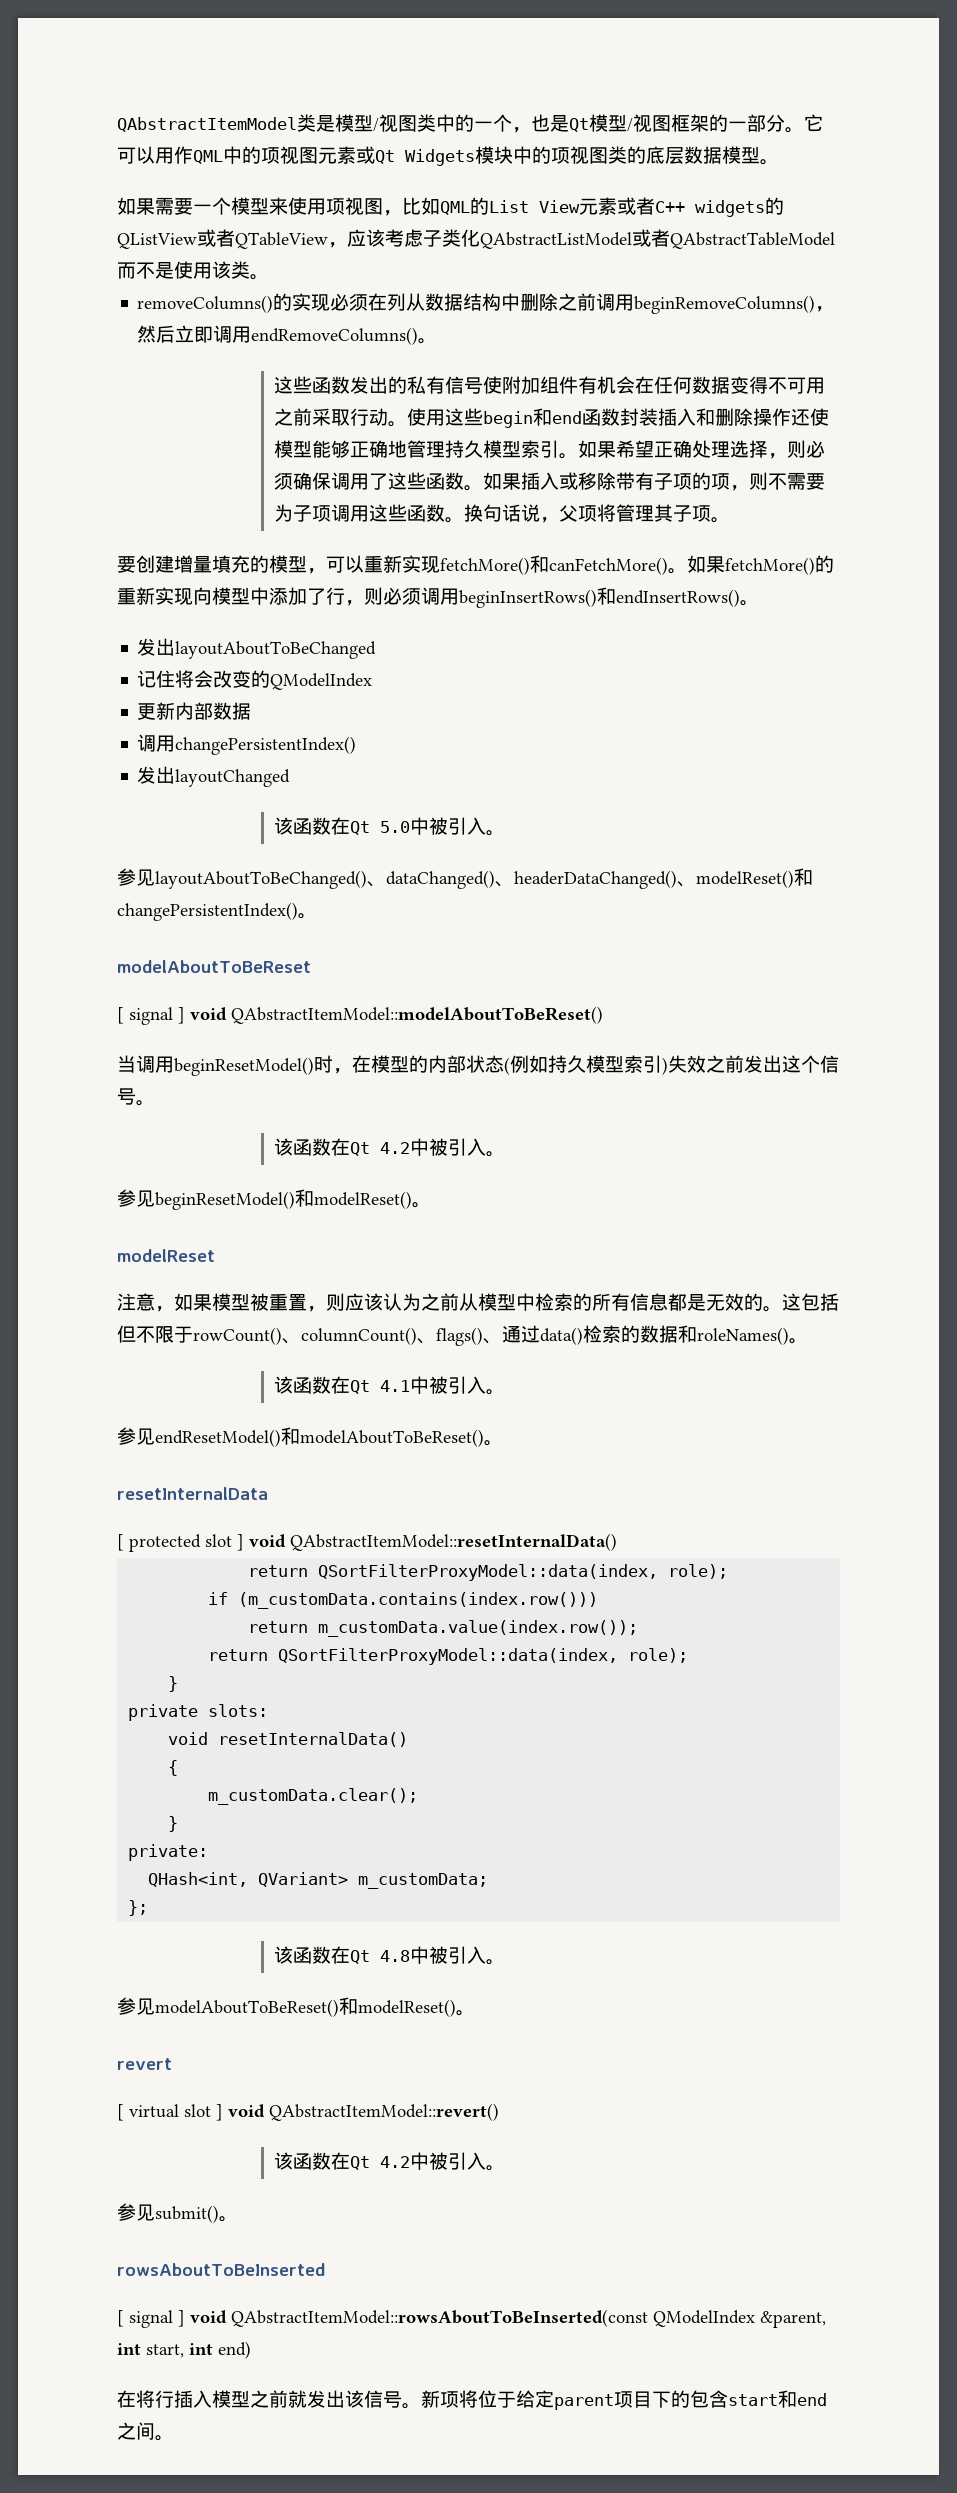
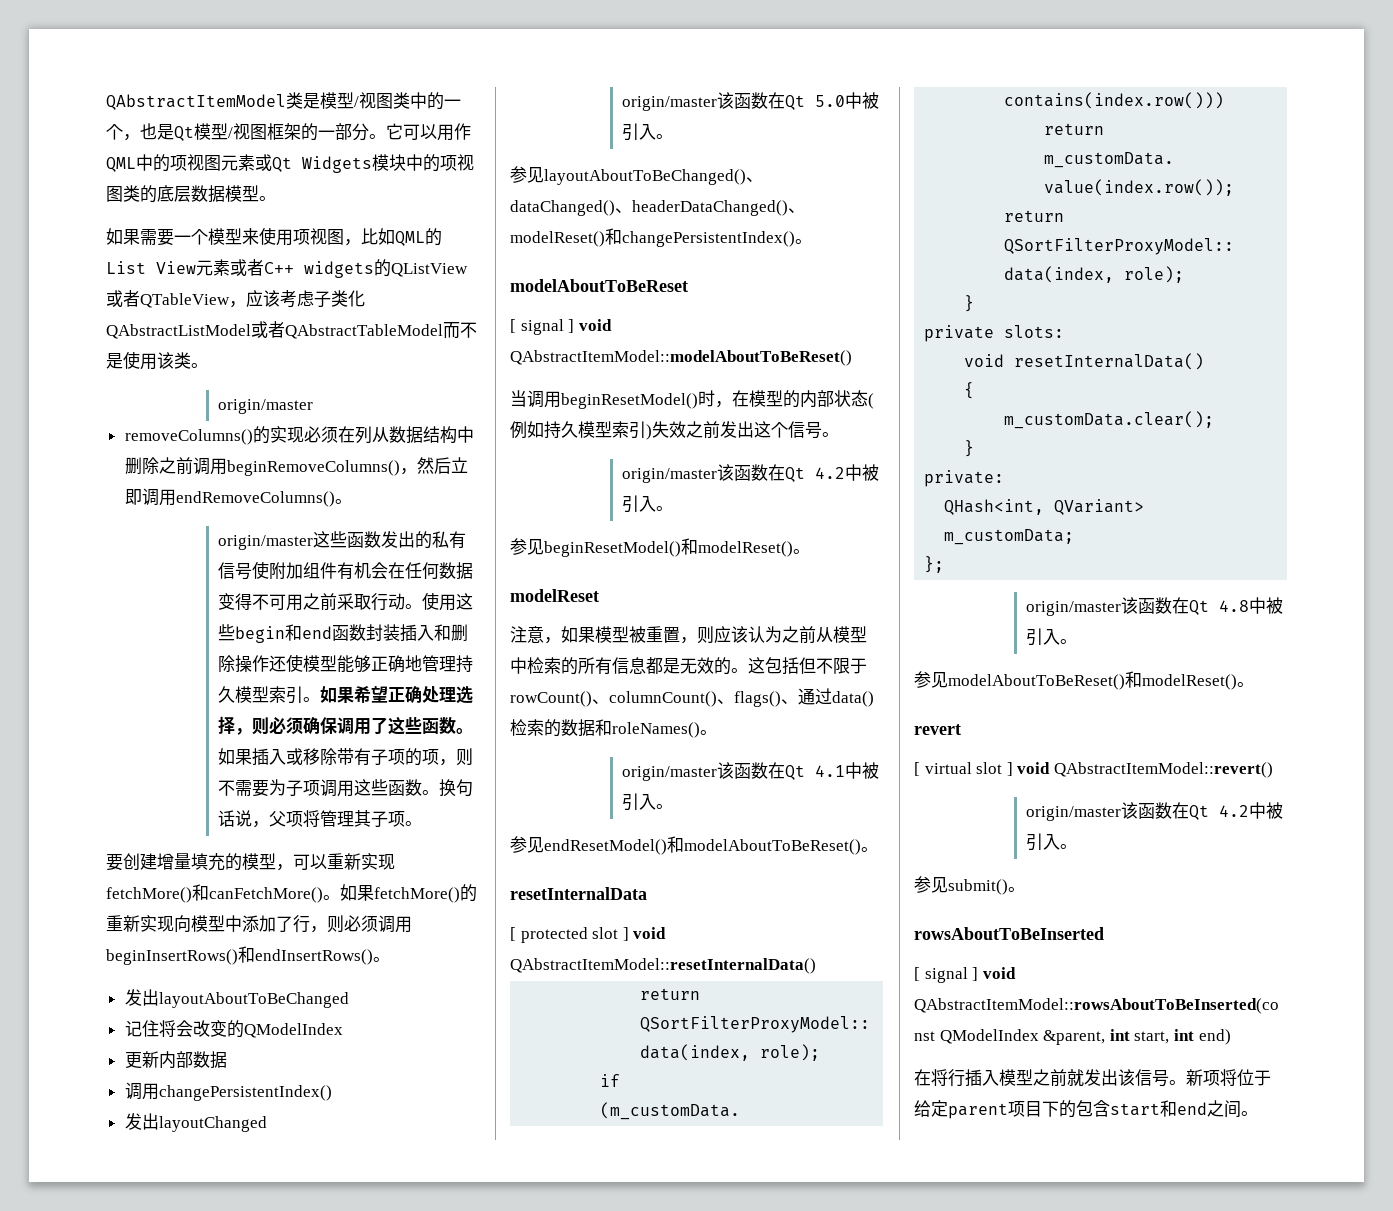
  如果需要一个模型来使用项视图，比如QML的List View元素或者C++ widgets的QListView或者QTableView，应该考虑子类化QAbstractListModel或者QAbstractTableModel而不是使用该类。
+ origin/master
- 这些函数发出的私有信号使附加组件有机会在任何数据变得不可用之前采取行动。
+ origin/master这些函数发出的私有信号使附加组件有机会在任何数据变得不可用之前采取行动。
- 该函数在Qt 5.0中被引入。
+ origin/master该函数在Qt 5.0中被引入。
  当调用beginResetModel()时，在模型的内部状态(例如持久模型索引)失效之前发出这个信号。
- 该函数在Qt 4.2中被引入。
+ origin/master该函数在Qt 4.2中被引入。
- 该函数在Qt 4.1中被引入。
+ origin/master该函数在Qt 4.1中被引入。
- 该函数在Qt 4.8中被引入。
+ origin/master该函数在Qt 4.8中被引入。
  [ virtual slot ] void QAbstractItemModel::revert()
- 该函数在Qt 4.2中被引入。
+ origin/master该函数在Qt 4.2中被引入。

